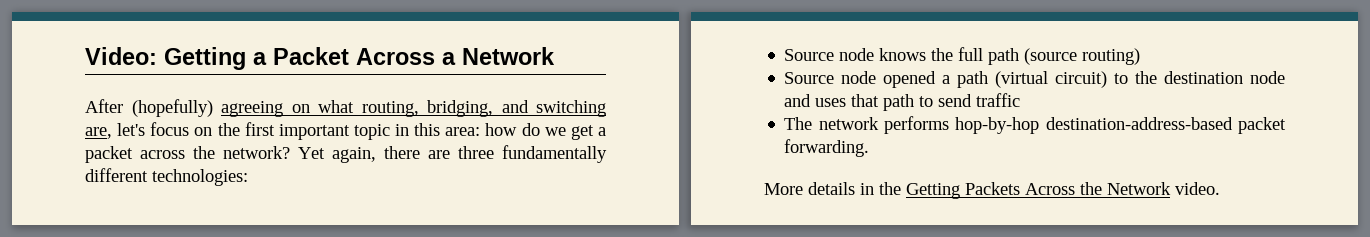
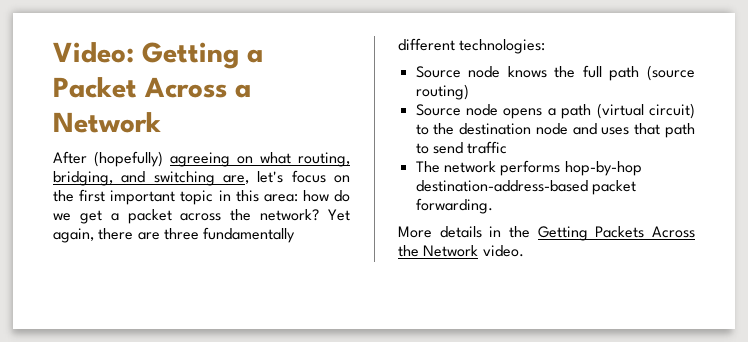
- Source node opened a path (virtual circuit) to the destination node and uses that path to send traffic
+ Source node opens a path (virtual circuit) to the destination node and uses that path to send traffic

